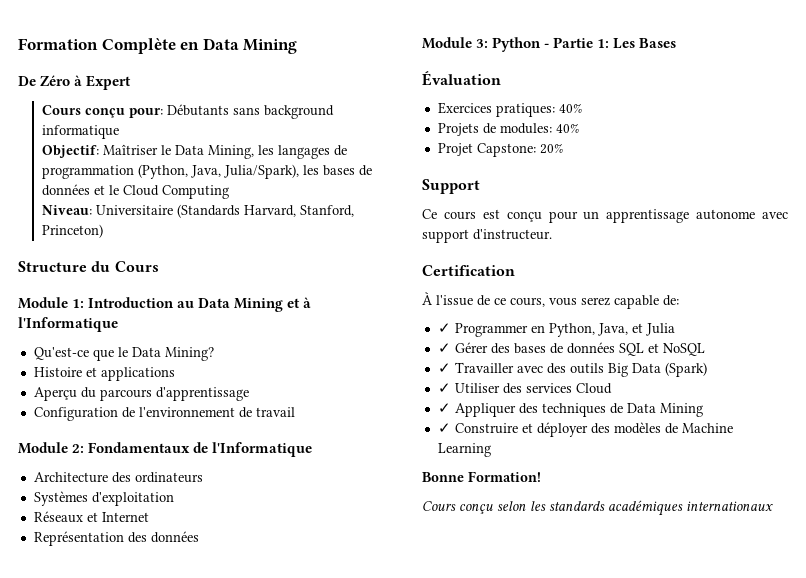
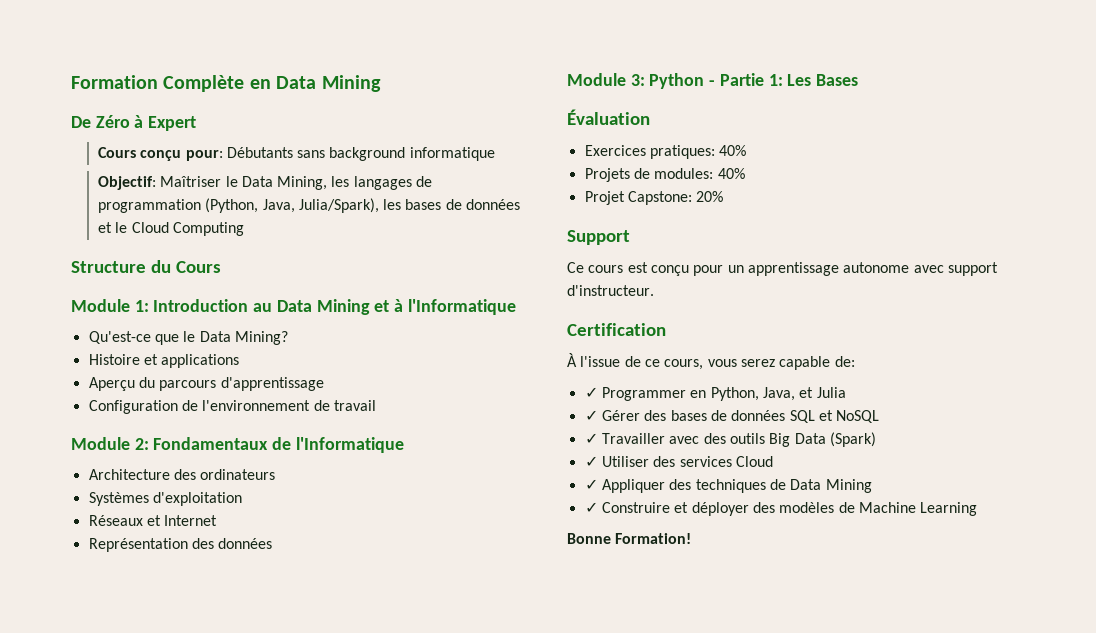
- Niveau: Universitaire (Standards Harvard, Stanford, Princeton)
- Cours conçu selon les standards académiques internationaux

